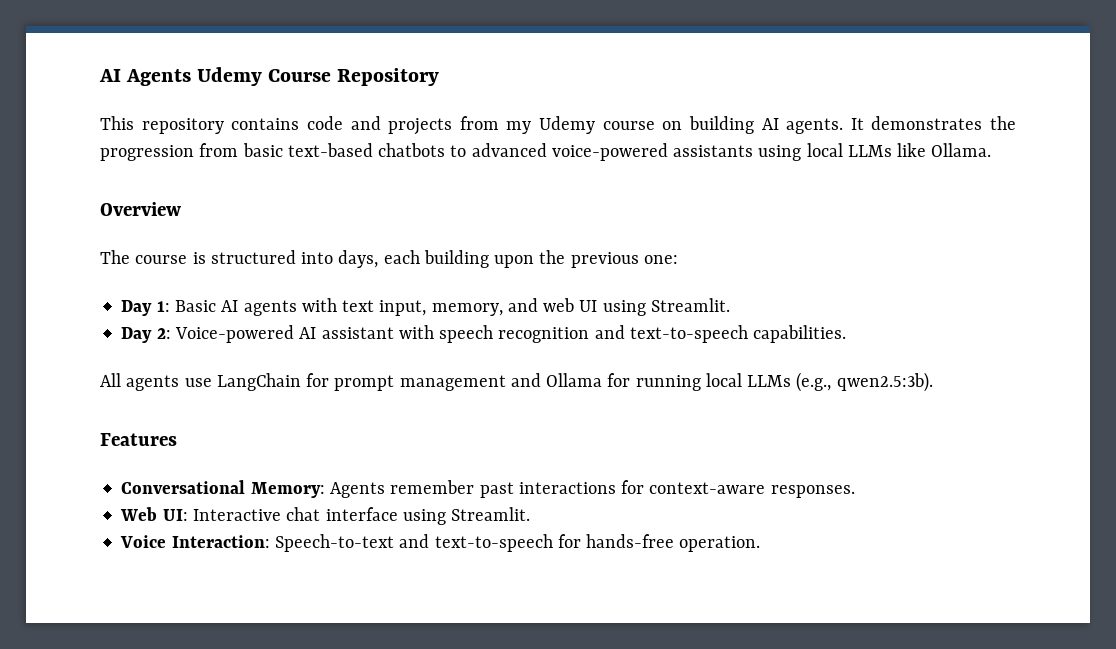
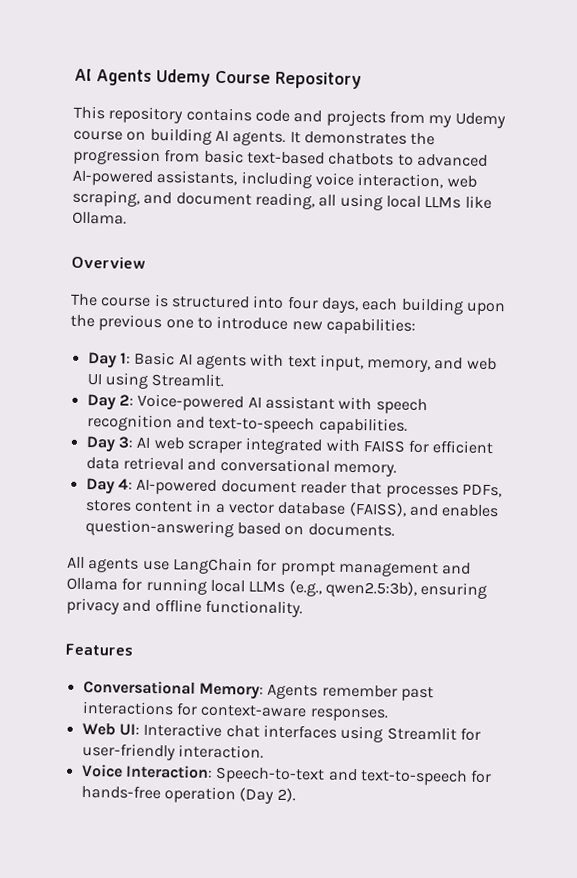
- It demonstrates the progression from basic text-based chatbots to advanced voice-powered assistants using local LLMs like Ollama.
+ It demonstrates the progression from basic text-based chatbots to advanced AI-powered assistants, including voice interaction, web scraping, and document reading, all using local LLMs like Ollama.
- The course is structured into days, each building upon the previous one:
+ The course is structured into four days, each building upon the previous one to introduce new capabilities:
+ Day 3: AI web scraper integrated with FAISS for efficient data retrieval and conversational memory.
+ Day 4: AI-powered document reader that processes PDFs, stores content in a vector database (FAISS), and enables question-answering based on documents.
- All agents use LangChain for prompt management and Ollama for running local LLMs (e.g., qwen2.5:3b).
+ All agents use LangChain for prompt management and Ollama for running local LLMs (e.g., qwen2.5:3b), ensuring privacy and offline functionality.
- Web UI: Interactive chat interface using Streamlit.
+ Web UI: Interactive chat interfaces using Streamlit for user-friendly interaction.
- Voice Interaction: Speech-to-text and text-to-speech for hands-free operation.
+ Voice Interaction: Speech-to-text and text-to-speech for hands-free operation (Day 2).

